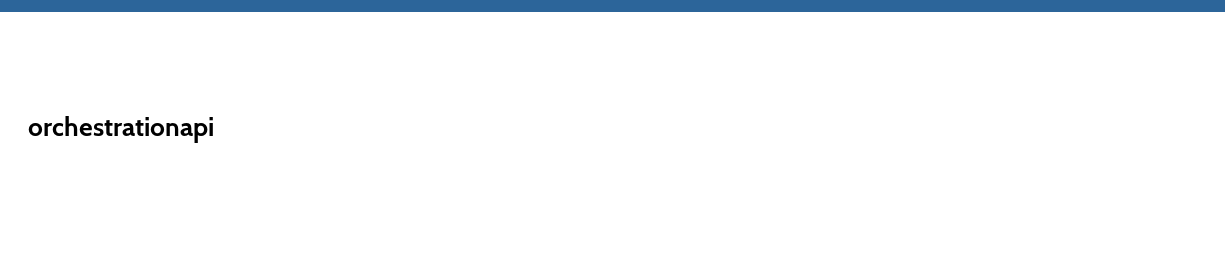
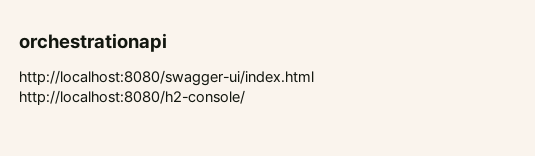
+ http://localhost:8080/swagger-ui/index.html http://localhost:8080/h2-console/

